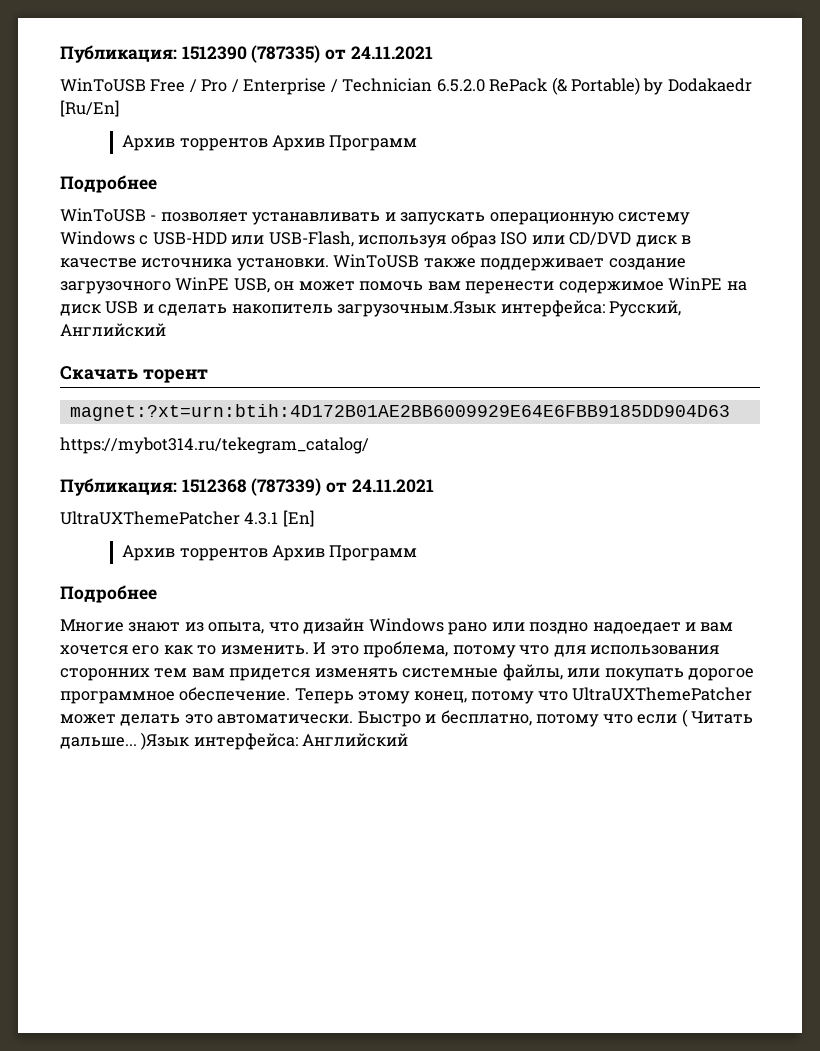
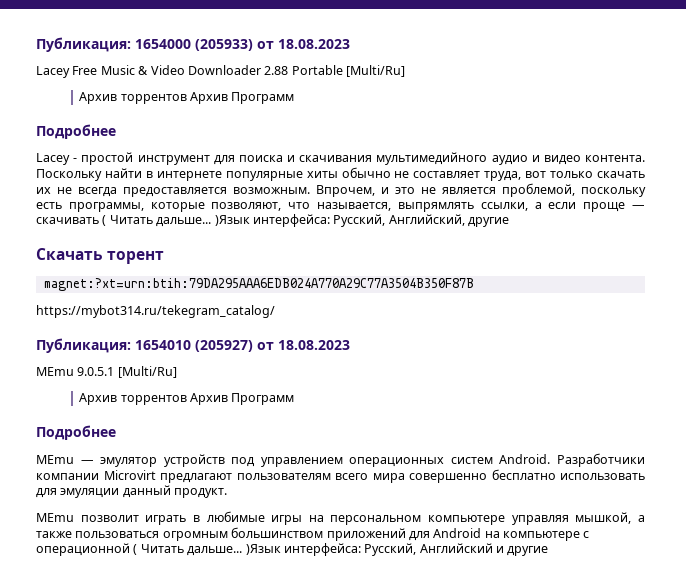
- Публикация: 1512390 (787335) от 24.11.2021
- WinToUSB Free / Pro / Enterprise / Technician 6.5.2.0 RePack (& Portable) by Dodakaedr [Ru/En]
+ Публикация: 1654000 (205933) от 18.08.2023
+ Lacey Free Music & Video Downloader 2.88 Portable [Multi/Ru]
  Архив торрентов Архив Программ
  Подробнее
- WinToUSB - позволяет устанавливать и запускать операционную систему Windows с USB-HDD или USB-Flash, используя образ ISO или CD/DVD диск в качестве источника установки. WinToUSB также поддерживает создание загрузочного WinPE USB, он может помочь вам перенести содержимое WinPE на диск USB и сделать накопитель загрузочным.Язык интерфейса: Русский, Английский
+ Lacey - простой инструмент для поиска и скачивания мультимедийного аудио и видео контента. Поскольку найти в интернете популярные хиты обычно не составляет труда, вот только скачать их не всегда предоставляется возможным. Впрочем, и это не является проблемой, поскольку есть программы, которые позволяют, что называется, выпрямлять ссылки, а если проще — скачивать ( Читать дальше... )Язык интерфейса: Русский, Английский, другие
- magnet:?xt=urn:btih:4D172B01AE2BB6009929E64E6FBB9185DD904D63
+ magnet:?xt=urn:btih:79DA295AAA6EDB024A770A29C77A3504B350F87B
- Публикация: 1512368 (787339) от 24.11.2021
- UltraUXThemePatcher 4.3.1 [En]
+ Публикация: 1654010 (205927) от 18.08.2023
+ MEmu 9.0.5.1 [Multi/Ru]
  Архив торрентов Архив Программ
  Подробнее
- Многие знают из опыта, что дизайн Windows рано или поздно надоедает и вам хочется его как то изменить. И это проблема, потому что для использования сторонних тем вам придется изменять системные файлы, или покупать дорогое программное обеспечение. Теперь этому конец, потому что UltraUXThemePatcher может делать это автоматически. Быстро и бесплатно, потому что если ( Читать дальше... )Язык интерфейса: Английский
+ MEmu — эмулятор устройств под управлением операционных систем Android. Разработчики компании Microvirt предлагают пользователям всего мира совершенно бесплатно использовать для эмуляции данный продукт.
+ MEmu позволит играть в любимые игры на персональном компьютере управляя мышкой, а также пользоваться огромным большинством приложений для Android на компьютере с операционной ( Читать дальше... )Язык интерфейса: Русский, Английский и другие

